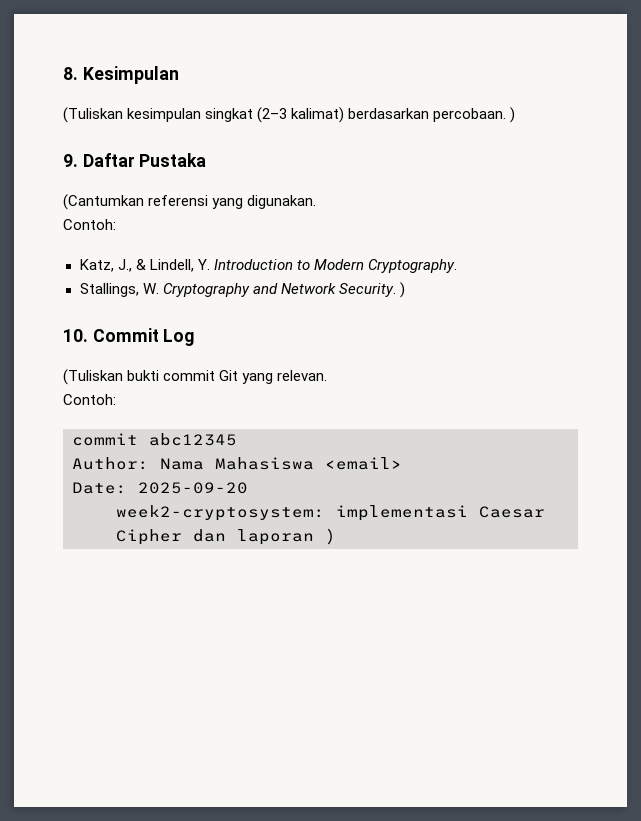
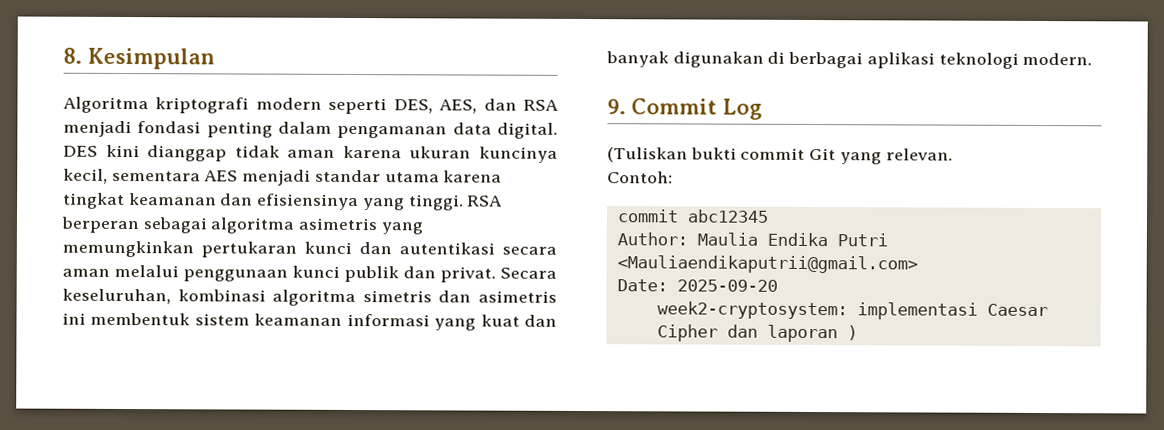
- (Tuliskan kesimpulan singkat (2–3 kalimat) berdasarkan percobaan. )
- 9. Daftar Pustaka
- (Cantumkan referensi yang digunakan.
- Contoh:
- Katz, J., & Lindell, Y. Introduction to Modern Cryptography.
- Stallings, W. Cryptography and Network Security. )
- 10. Commit Log
+ Algoritma kriptografi modern seperti DES, AES, dan RSA menjadi fondasi penting dalam pengamanan data digital. DES kini dianggap tidak aman karena ukuran kuncinya kecil, sementara AES menjadi standar utama karena tingkat keamanan dan efisiensinya yang tinggi. RSA berperan sebagai algoritma asimetris yang memungkinkan pertukaran kunci dan autentikasi secara aman melalui penggunaan kunci publik dan privat. Secara keseluruhan, kombinasi algoritma simetris dan asimetris ini membentuk sistem keamanan informasi yang kuat dan banyak digunakan di berbagai aplikasi teknologi modern.
+ 9. Commit Log
- Author: Nama Mahasiswa <email>
+ Author: Maulia Endika Putri <Mauliaendikaputrii@gmail.com>

